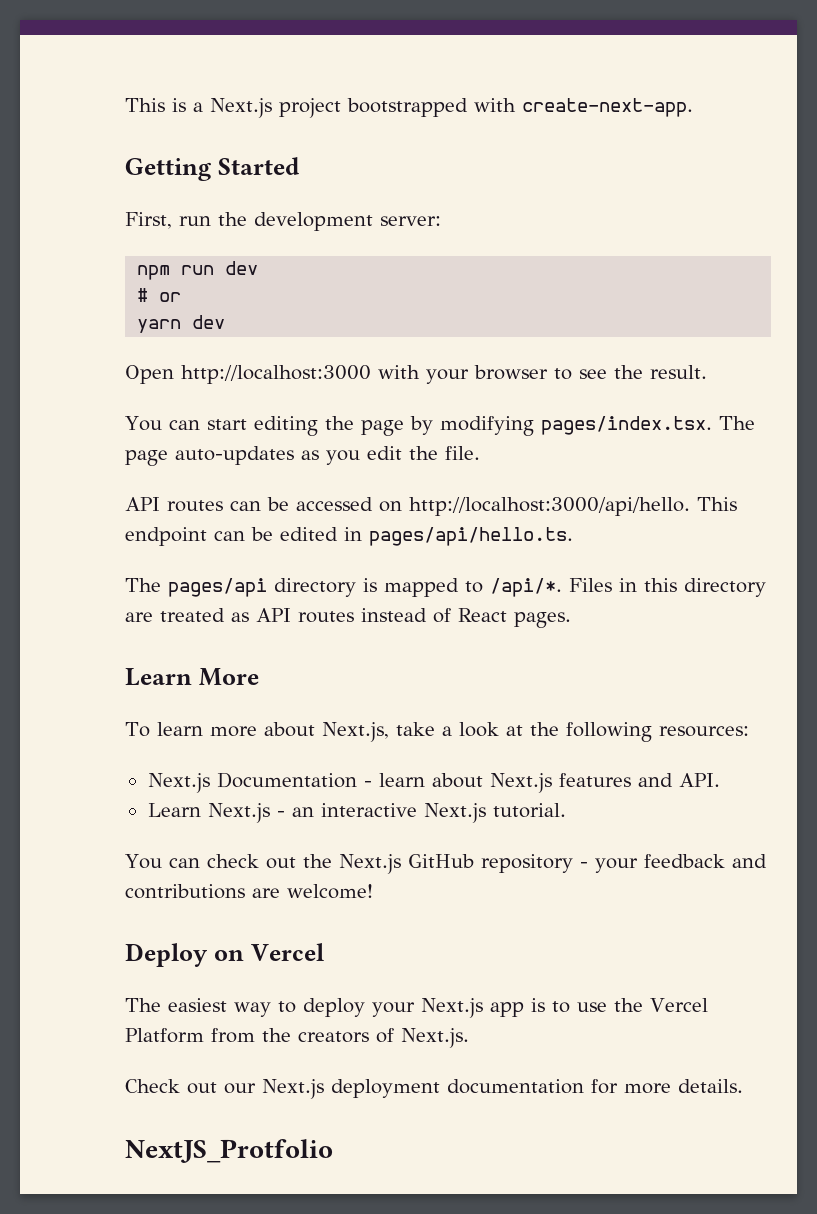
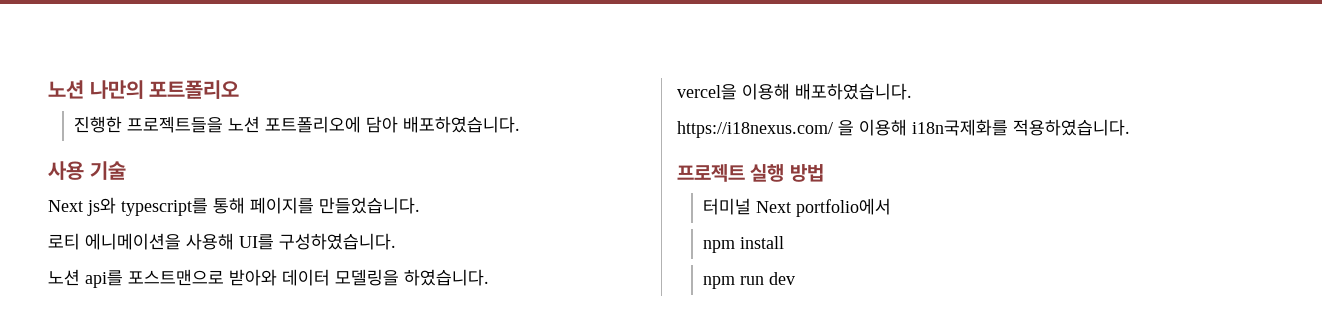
- This is a Next.js project bootstrapped with create-next-app.
- Getting Started
- First, run the development server:
+ 노션 나만의 포트폴리오
+ 진행한 프로젝트들을 노션 포트폴리오에 담아 배포하였습니다.
+ 사용 기술
+ Next js와 typescript를 통해 페이지를 만들었습니다.
+ 로티 에니메이션을 사용해 UI를 구성하였습니다.
+ 노션 api를 포스트맨으로 받아와 데이터 모델링을 하였습니다.
+ vercel을 이용해 배포하였습니다.
+ https://i18nexus.com/ 을 이용해 i18n국제화를 적용하였습니다.
+ 프로젝트 실행 방법
+ 터미널 Next portfolio에서
+ npm install
  npm run dev
- # or
- yarn dev
- Open http://localhost:3000 with your browser to see the result.
- You can start editing the page by modifying pages/index.tsx. The page auto-updates as you edit the file.
- API routes can be accessed on http://localhost:3000/api/hello. This endpoint can be edited in pages/api/hello.ts.
- The pages/api directory is mapped to /api/*. Files in this directory are treated as API routes instead of React pages.
- Learn More
- To learn more about Next.js, take a look at the following resources:
- Next.js Documentation - learn about Next.js features and API.
- Learn Next.js - an interactive Next.js tutorial.
- You can check out the Next.js GitHub repository - your feedback and contributions are welcome!
- Deploy on Vercel
- The easiest way to deploy your Next.js app is to use the Vercel Platform from the creators of Next.js.
- Check out our Next.js deployment documentation for more details.
- NextJS_Protfolio

